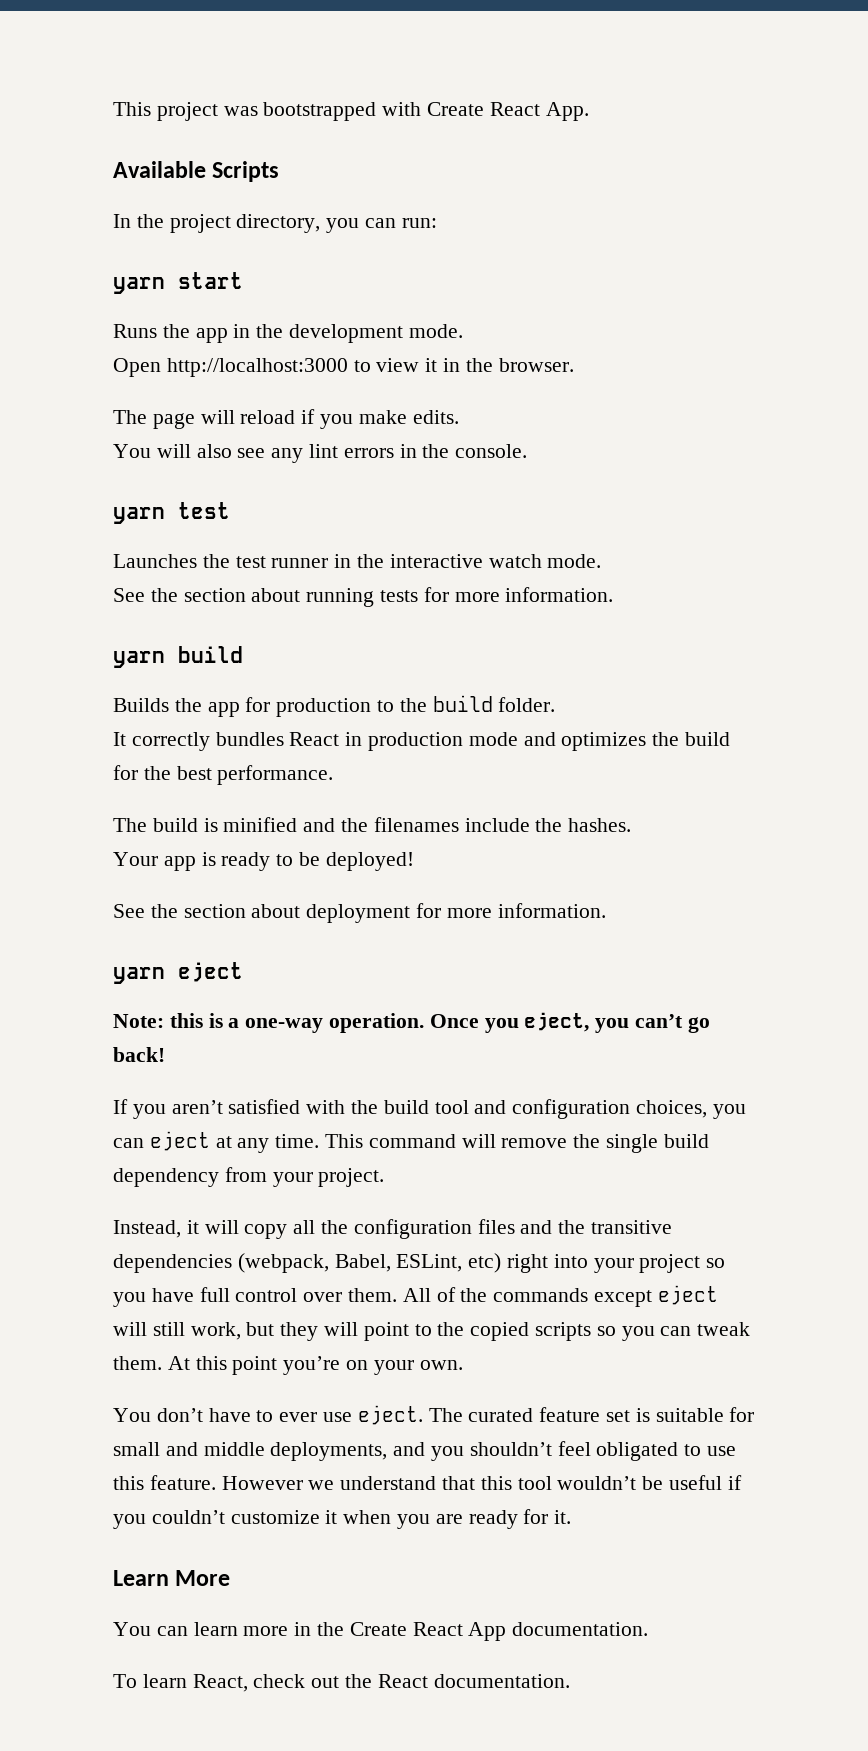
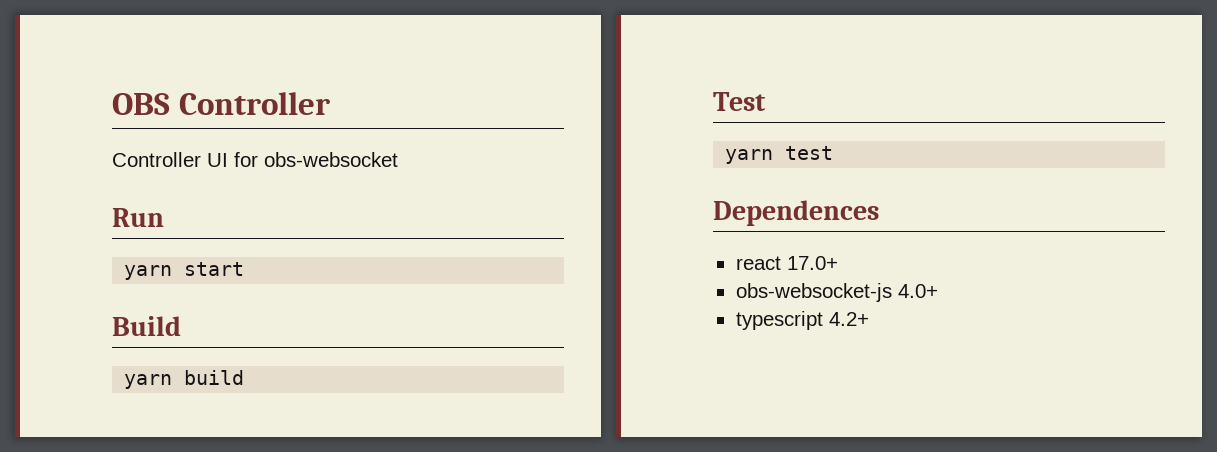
- This project was bootstrapped with Create React App.
- Available Scripts
- In the project directory, you can run:
+ OBS Controller
+ Controller UI for obs-websocket
+ Run
  yarn start
- Runs the app in the development mode.
- Open http://localhost:3000 to view it in the browser.
- The page will reload if you make edits.
- You will also see any lint errors in the console.
+ Build
+ yarn build
+ Test
  yarn test
- Launches the test runner in the interactive watch mode.
- See the section about running tests for more information.
- yarn build
- Builds the app for production to the build folder.
- It correctly bundles React in production mode and optimizes the build for the best performance.
- The build is minified and the filenames include the hashes.
- Your app is ready to be deployed!
- See the section about deployment for more information.
- yarn eject
- Note: this is a one-way operation. Once you eject, you can’t go back!
- If you aren’t satisfied with the build tool and configuration choices, you can eject at any time. This command will remove the single build dependency from your project.
- Instead, it will copy all the configuration files and the transitive dependencies (webpack, Babel, ESLint, etc) right into your project so you have full control over them. All of the commands except eject will still work, but they will point to the copied scripts so you can tweak them. At this point you’re on your own.
- You don’t have to ever use eject. The curated feature set is suitable for small and middle deployments, and you shouldn’t feel obligated to use this feature. However we understand that this tool wouldn’t be useful if you couldn’t customize it when you are ready for it.
- Learn More
- You can learn more in the Create React App documentation.
- To learn React, check out the React documentation.
+ Dependences
+ react 17.0+
+ obs-websocket-js 4.0+
+ typescript 4.2+

